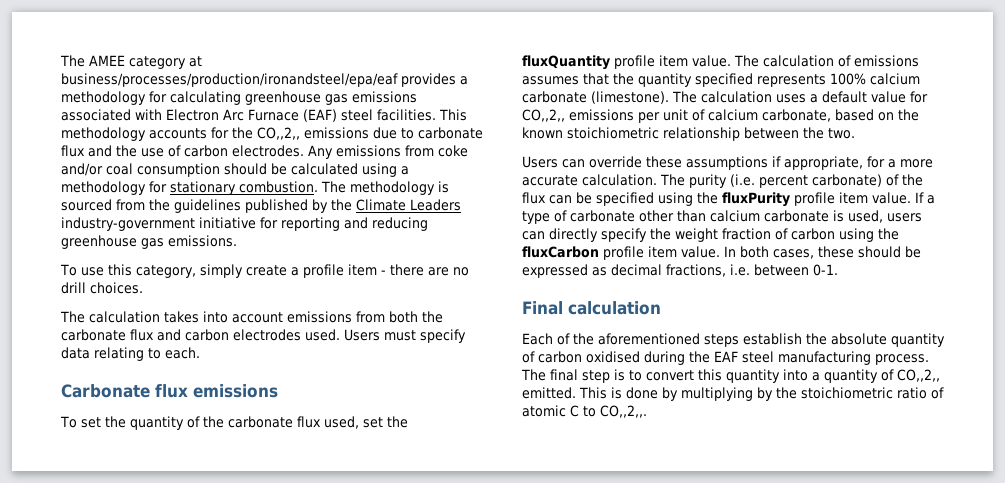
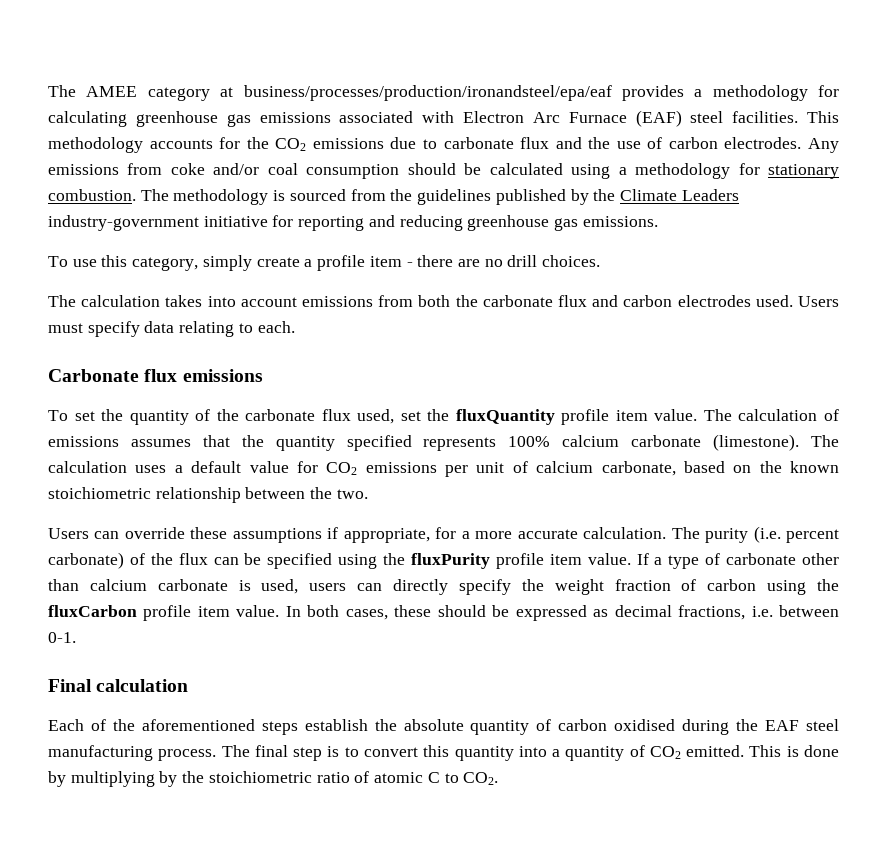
- This methodology accounts for the CO,,2,, emissions due to carbonate flux and the use of carbon electrodes.
+ This methodology accounts for the CO2 emissions due to carbonate flux and the use of carbon electrodes.
- The calculation uses a default value for CO,,2,, emissions per unit of calcium carbonate, based on the known stoichiometric relationship between the two.
+ The calculation uses a default value for CO2 emissions per unit of calcium carbonate, based on the known stoichiometric relationship between the two.
- The final step is to convert this quantity into a quantity of CO,,2,, emitted.
+ The final step is to convert this quantity into a quantity of CO2 emitted.
- This is done by multiplying by the stoichiometric ratio of atomic C to CO,,2,,.
+ This is done by multiplying by the stoichiometric ratio of atomic C to CO2.

